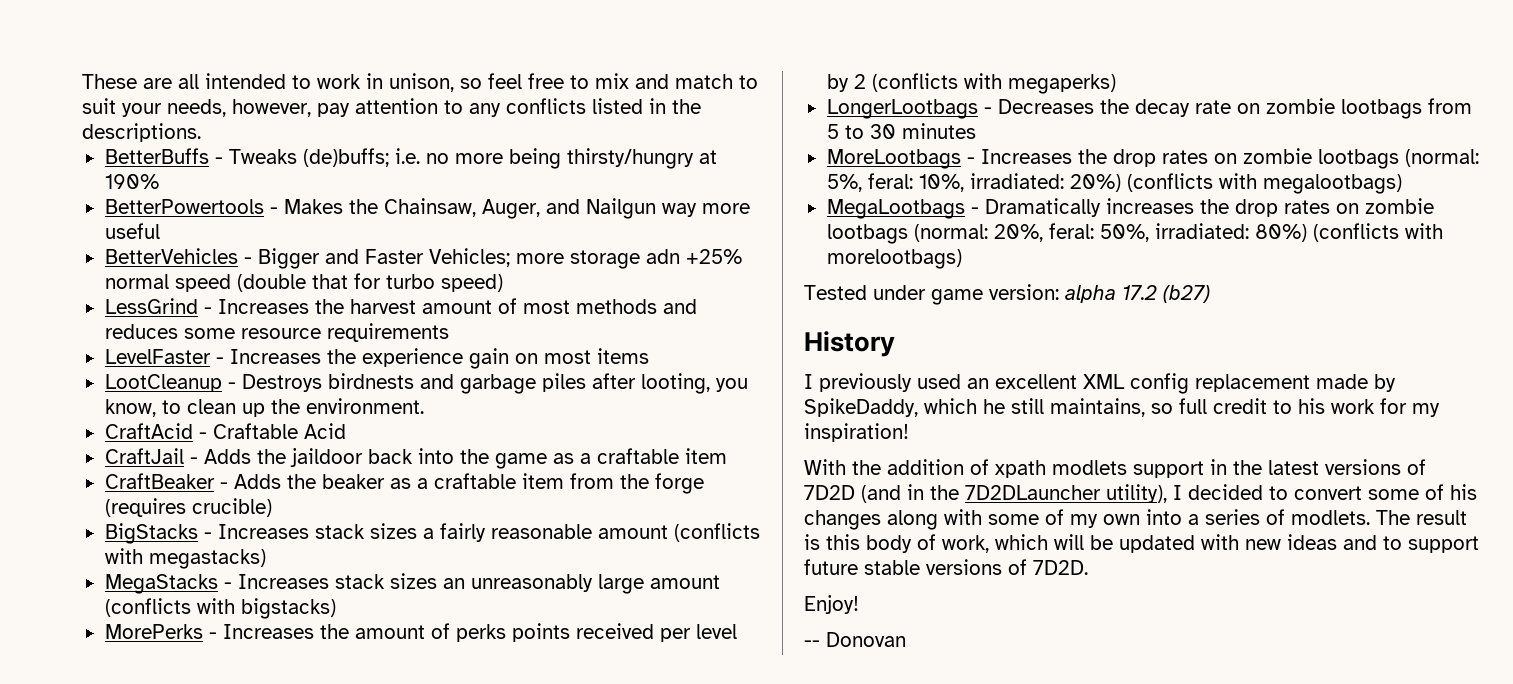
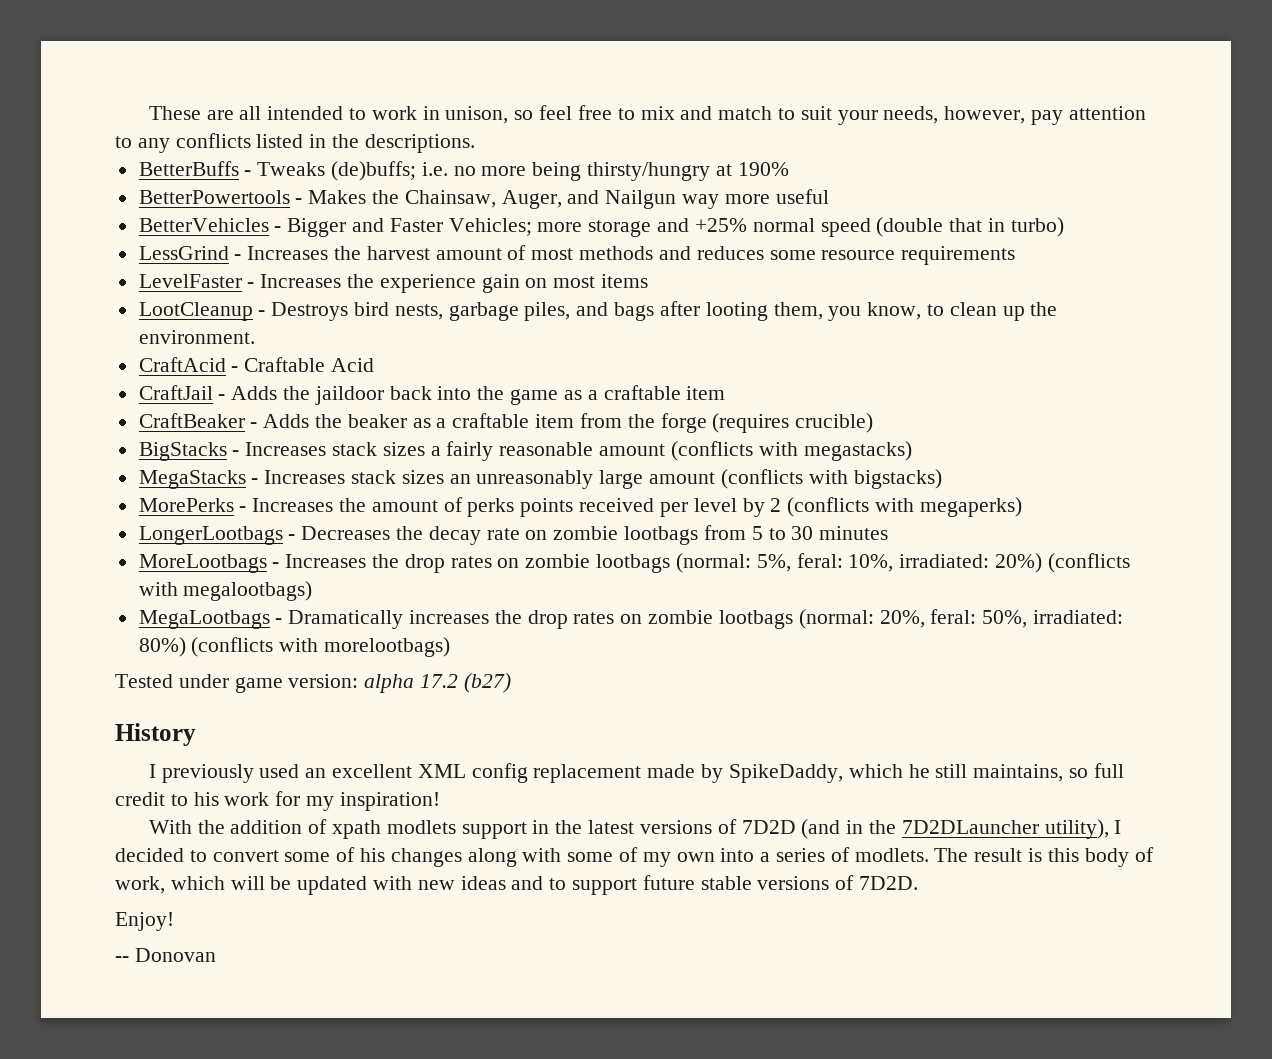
- BetterVehicles - Bigger and Faster Vehicles; more storage adn +25% normal speed (double that for turbo speed)
+ BetterVehicles - Bigger and Faster Vehicles; more storage and +25% normal speed (double that in turbo)
- LootCleanup - Destroys birdnests and garbage piles after looting, you know, to clean up the environment.
+ LootCleanup - Destroys bird nests, garbage piles, and bags after looting them, you know, to clean up the environment.

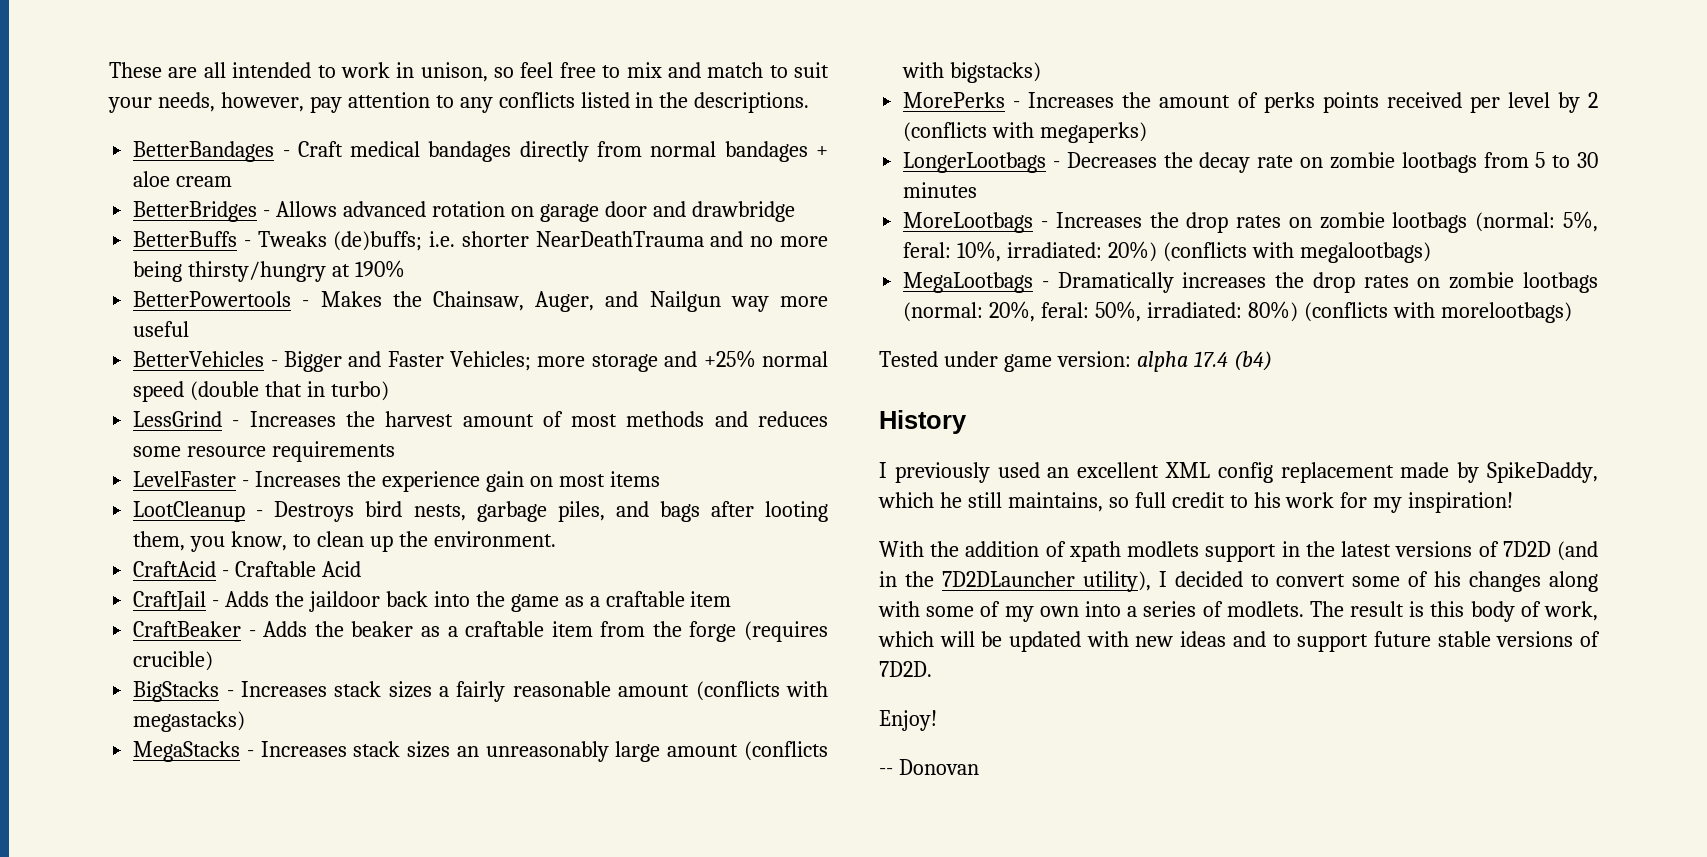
+ BetterBandages - Craft medical bandages directly from normal bandages + aloe cream
+ BetterBridges - Allows advanced rotation on garage door and drawbridge
- BetterBuffs - Tweaks (de)buffs; i.e. no more being thirsty/hungry at 190%
+ BetterBuffs - Tweaks (de)buffs; i.e. shorter NearDeathTrauma and no more being thirsty/hungry at 190%
- Tested under game version: alpha 17.2 (b27)
+ Tested under game version: alpha 17.4 (b4)

